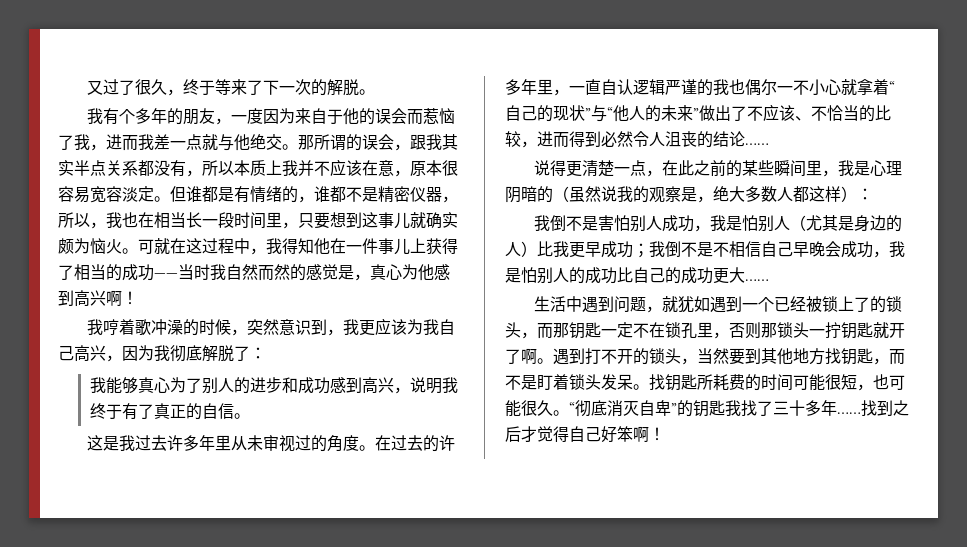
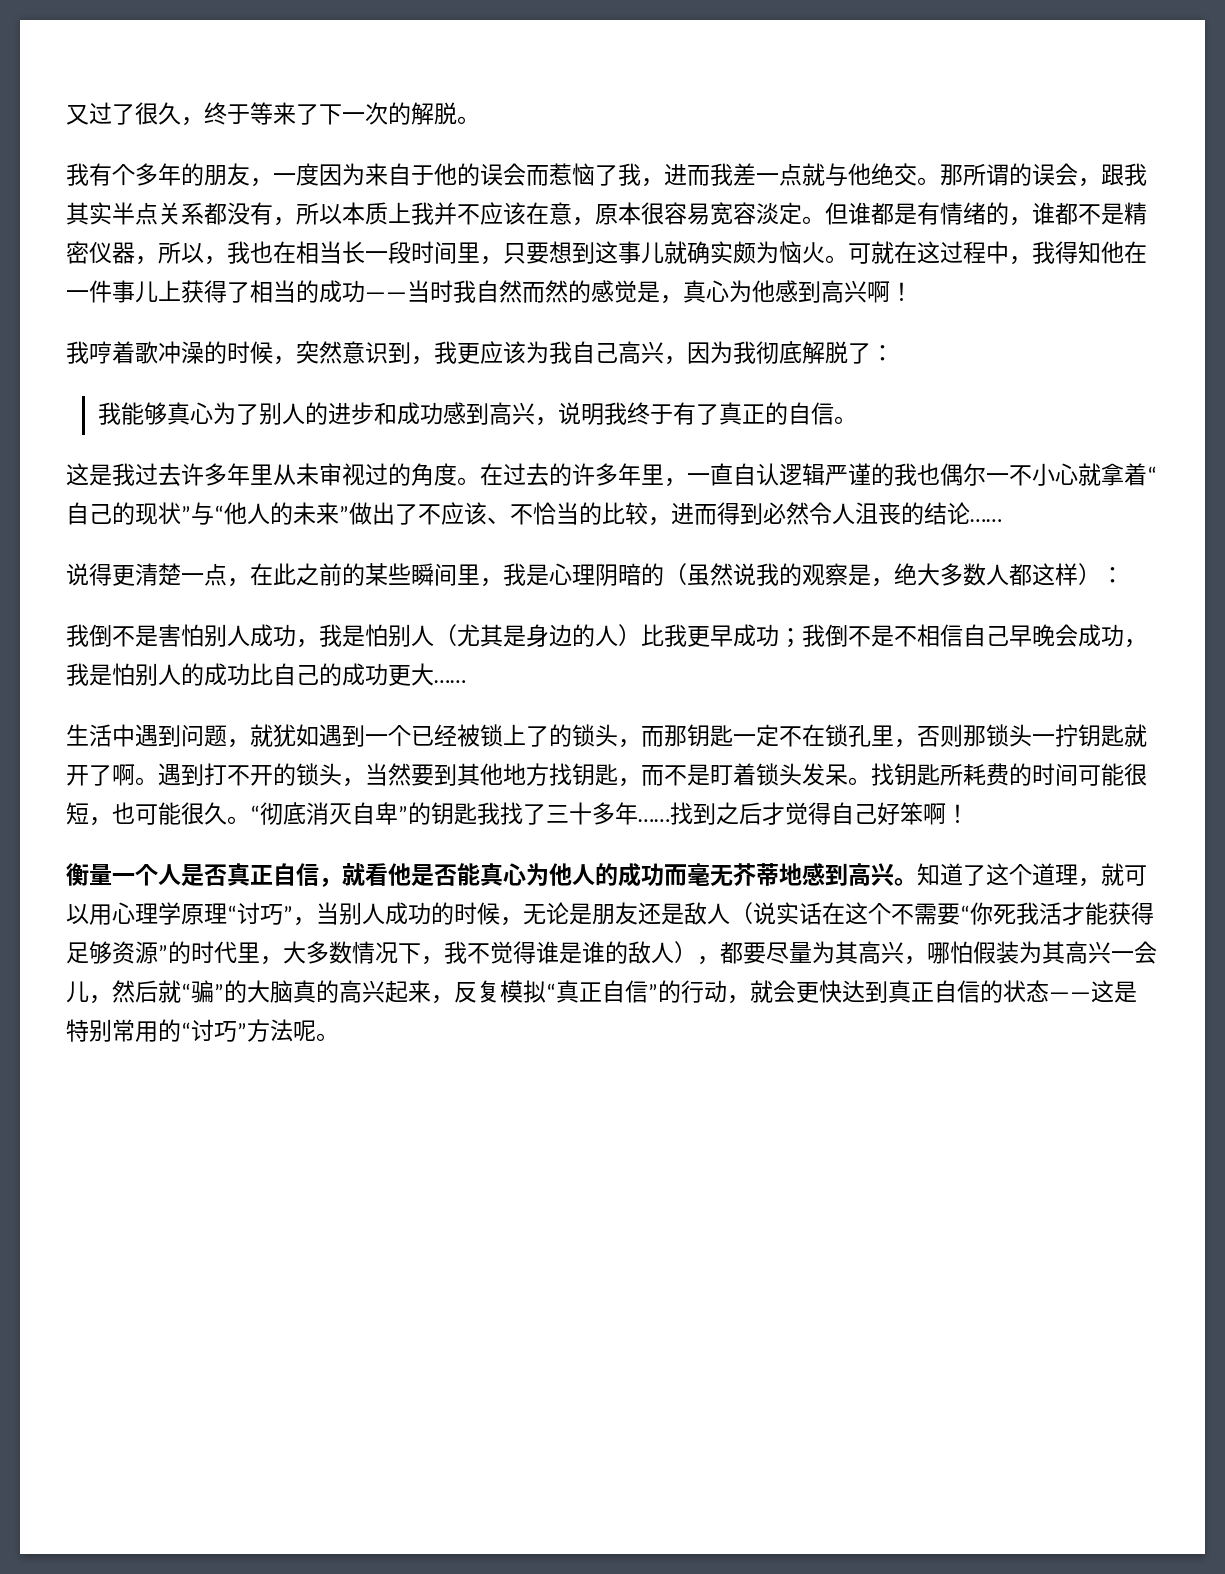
+ 衡量一个人是否真正自信，就看他是否能真心为他人的成功而毫无芥蒂地感到高兴。知道了这个道理，就可以用心理学原理“讨巧”，当别人成功的时候，无论是朋友还是敌人（说实话在这个不需要“你死我活才能获得足够资源”的时代里，大多数情况下，我不觉得谁是谁的敌人），都要尽量为其高兴，哪怕假装为其高兴一会儿，然后就“骗”的大脑真的高兴起来，反复模拟“真正自信”的行动，就会更快达到真正自信的状态——这是特别常用的“讨巧”方法呢。

